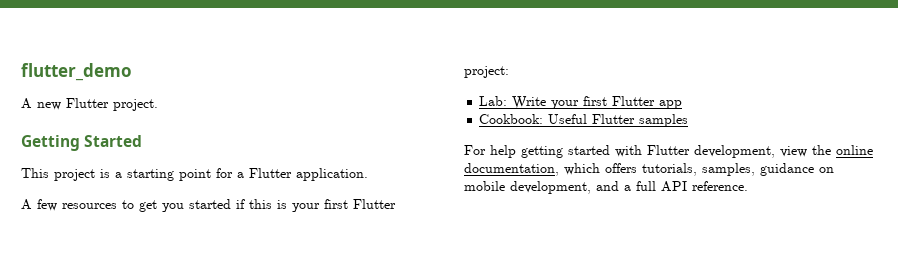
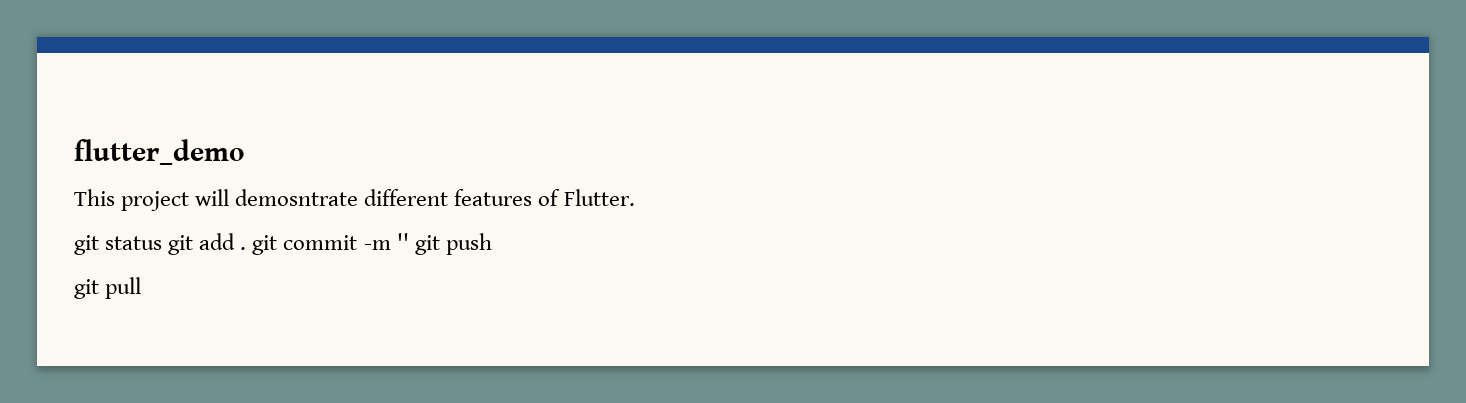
- A new Flutter project.
- Getting Started
- This project is a starting point for a Flutter application.
- A few resources to get you started if this is your first Flutter project:
- Lab: Write your first Flutter app
- Cookbook: Useful Flutter samples
- For help getting started with Flutter development, view the online documentation, which offers tutorials, samples, guidance on mobile development, and a full API reference.
+ This project will demosntrate different features of Flutter.
+ git status git add . git commit -m '' git push
+ git pull

